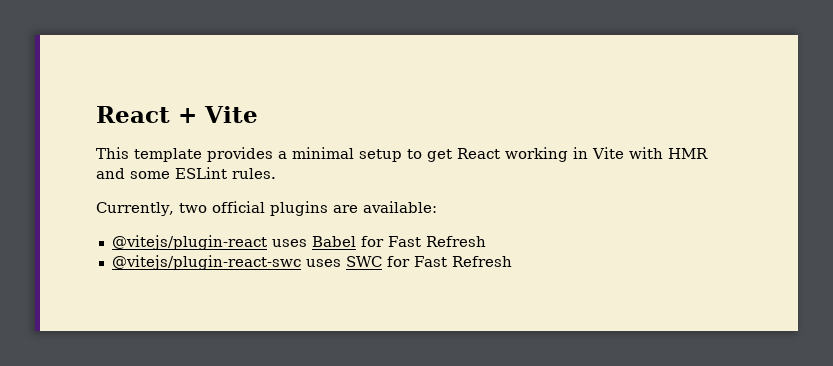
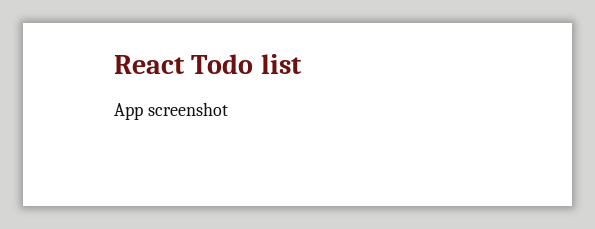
- React + Vite
- This template provides a minimal setup to get React working in Vite with HMR and some ESLint rules.
- Currently, two official plugins are available:
- @vitejs/plugin-react uses Babel for Fast Refresh
- @vitejs/plugin-react-swc uses SWC for Fast Refresh
+ React Todo list
+ App screenshot

